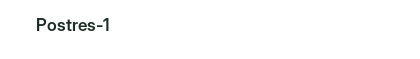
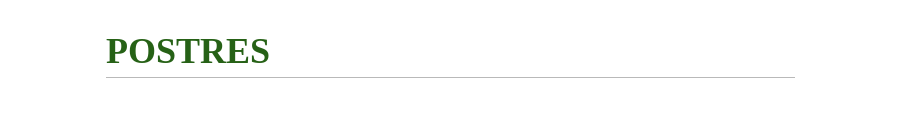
- Postres-1
+ POSTRES

